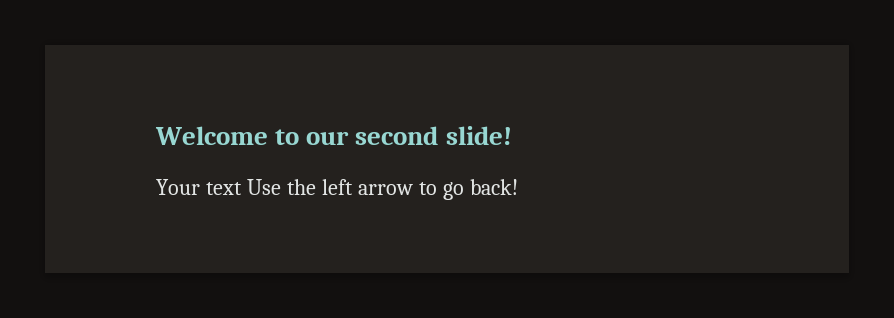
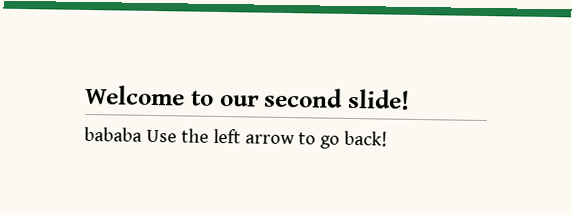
- Your text Use the left arrow to go back!
+ bababa Use the left arrow to go back!

